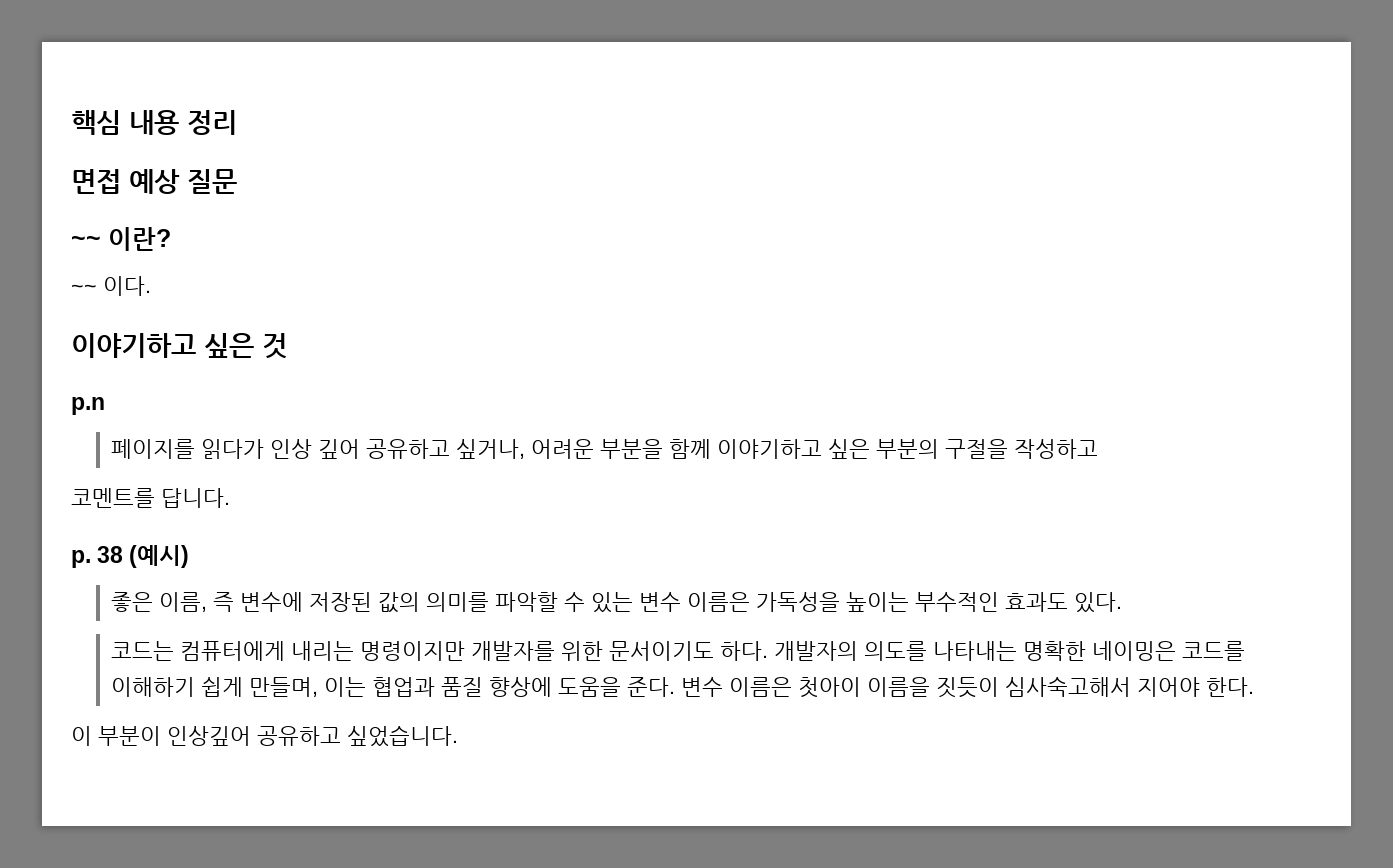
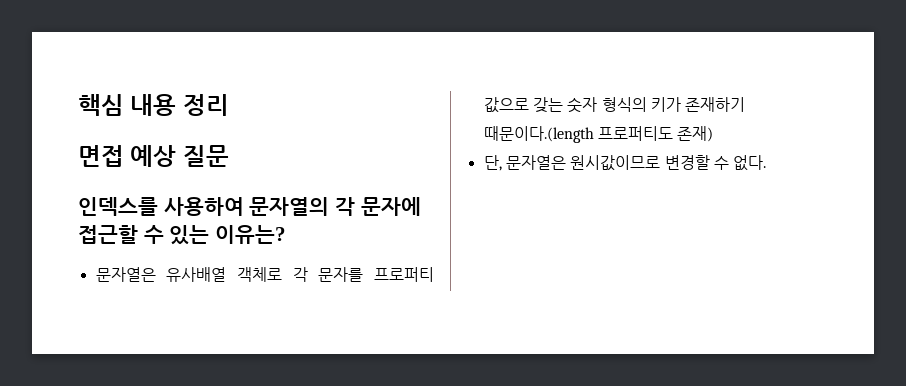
- ~~ 이란?
- ~~ 이다.
- 이야기하고 싶은 것
- p.n
- 페이지를 읽다가 인상 깊어 공유하고 싶거나, 어려운 부분을 함께 이야기하고 싶은 부분의 구절을 작성하고
- 코멘트를 답니다.
- p. 38 (예시)
- 좋은 이름, 즉 변수에 저장된 값의 의미를 파악할 수 있는 변수 이름은 가독성을 높이는 부수적인 효과도 있다.
- 코드는 컴퓨터에게 내리는 명령이지만 개발자를 위한 문서이기도 하다. 개발자의 의도를 나타내는 명확한 네이밍은 코드를 이해하기 쉽게 만들며, 이는 협업과 품질 향상에 도움을 준다. 변수 이름은 첫아이 이름을 짓듯이 심사숙고해서 지어야 한다.
- 이 부분이 인상깊어 공유하고 싶었습니다.
+ 인덱스를 사용하여 문자열의 각 문자에 접근할 수 있는 이유는?
+ 문자열은 유사배열 객체로 각 문자를 프로퍼티 값으로 갖는 숫자 형식의 키가 존재하기 때문이다.(length 프로퍼티도 존재)
+ 단, 문자열은 원시값이므로 변경할 수 없다.

